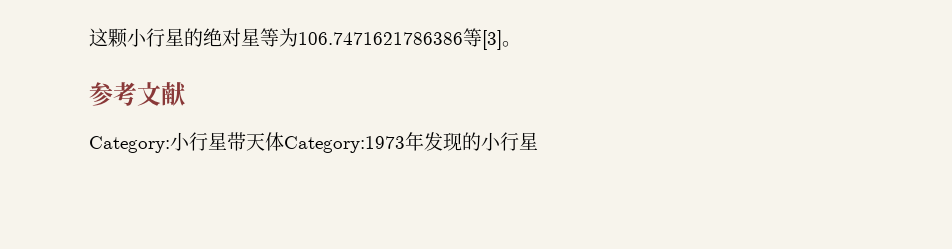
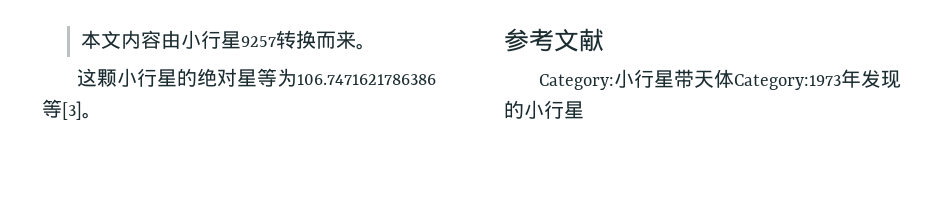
+ 本文内容由小行星9257转换而来。

